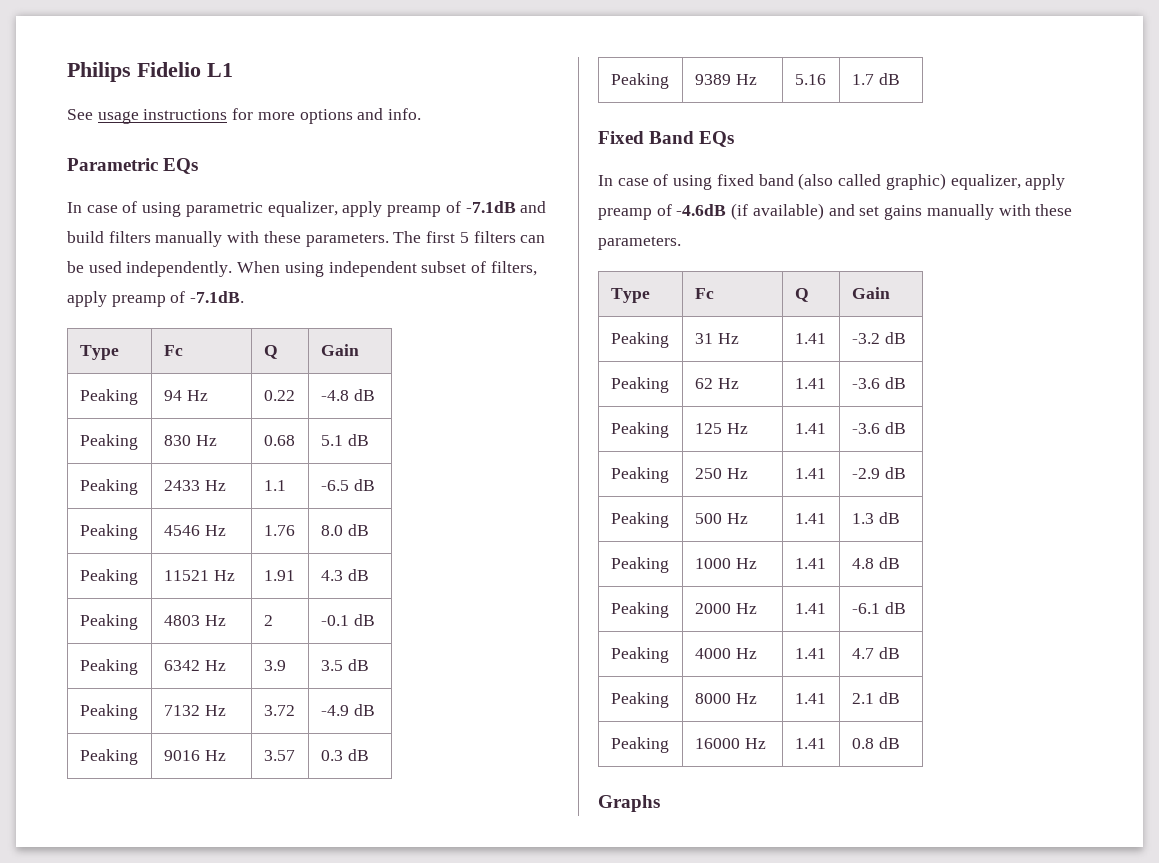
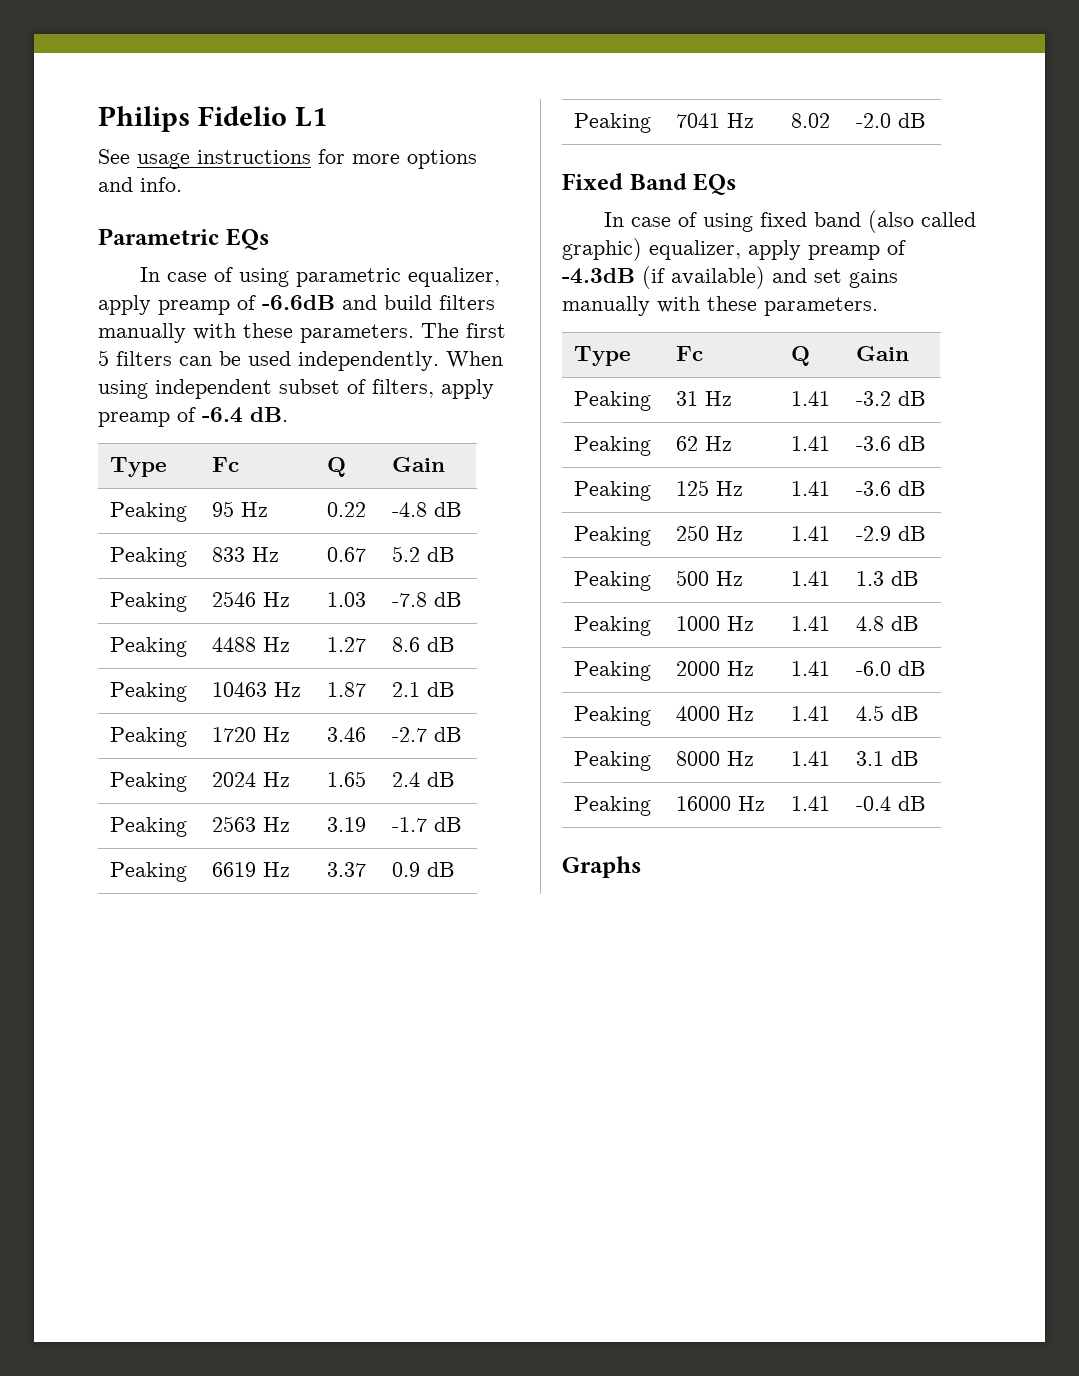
- In case of using parametric equalizer, apply preamp of -7.1dB and build filters manually with these parameters.
+ In case of using parametric equalizer, apply preamp of -6.6dB and build filters manually with these parameters.
- When using independent subset of filters, apply preamp of -7.1dB.
+ When using independent subset of filters, apply preamp of -6.4 dB.
  Type | Fc | Q | Gain
- Peaking | 94 Hz | 0.22 | -4.8 dB
+ Peaking | 95 Hz | 0.22 | -4.8 dB
- Peaking | 830 Hz | 0.68 | 5.1 dB
- Peaking | 2433 Hz | 1.1 | -6.5 dB
- Peaking | 4546 Hz | 1.76 | 8.0 dB
- Peaking | 11521 Hz | 1.91 | 4.3 dB
- Peaking | 4803 Hz | 2 | -0.1 dB
- Peaking | 6342 Hz | 3.9 | 3.5 dB
- Peaking | 7132 Hz | 3.72 | -4.9 dB
- Peaking | 9016 Hz | 3.57 | 0.3 dB
- Peaking | 9389 Hz | 5.16 | 1.7 dB
+ Peaking | 833 Hz | 0.67 | 5.2 dB
+ Peaking | 2546 Hz | 1.03 | -7.8 dB
+ Peaking | 4488 Hz | 1.27 | 8.6 dB
+ Peaking | 10463 Hz | 1.87 | 2.1 dB
+ Peaking | 1720 Hz | 3.46 | -2.7 dB
+ Peaking | 2024 Hz | 1.65 | 2.4 dB
+ Peaking | 2563 Hz | 3.19 | -1.7 dB
+ Peaking | 6619 Hz | 3.37 | 0.9 dB
+ Peaking | 7041 Hz | 8.02 | -2.0 dB
- In case of using fixed band (also called graphic) equalizer, apply preamp of -4.6dB (if available) and set gains manually with these parameters.
+ In case of using fixed band (also called graphic) equalizer, apply preamp of -4.3dB (if available) and set gains manually with these parameters.
- Peaking | 2000 Hz | 1.41 | -6.1 dB
+ Peaking | 2000 Hz | 1.41 | -6.0 dB
- Peaking | 4000 Hz | 1.41 | 4.7 dB
+ Peaking | 4000 Hz | 1.41 | 4.5 dB
- Peaking | 8000 Hz | 1.41 | 2.1 dB
+ Peaking | 8000 Hz | 1.41 | 3.1 dB
- Peaking | 16000 Hz | 1.41 | 0.8 dB
+ Peaking | 16000 Hz | 1.41 | -0.4 dB

